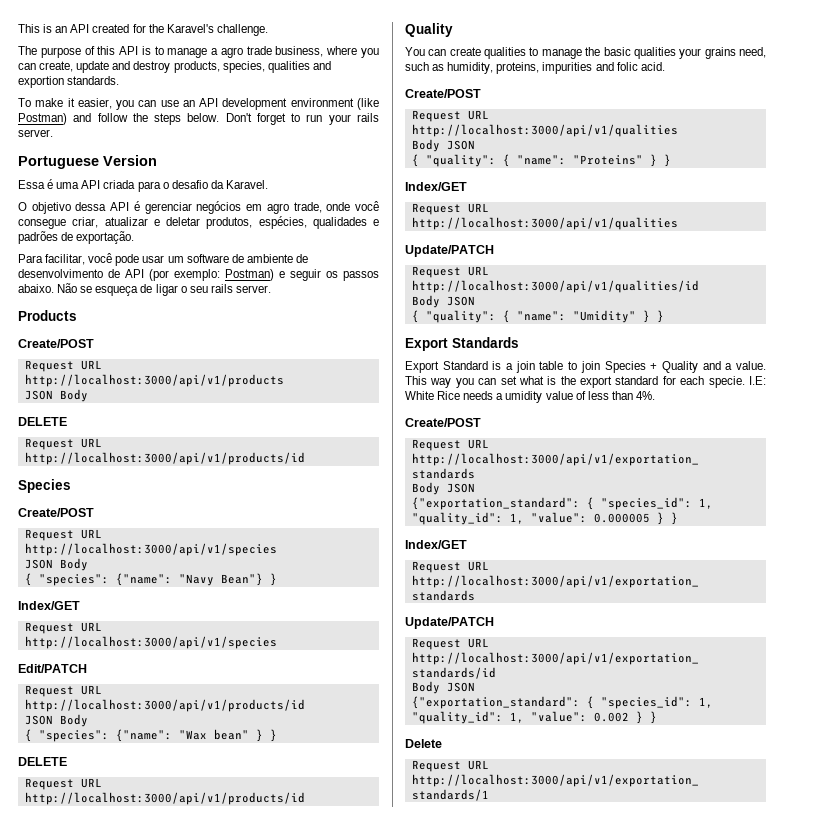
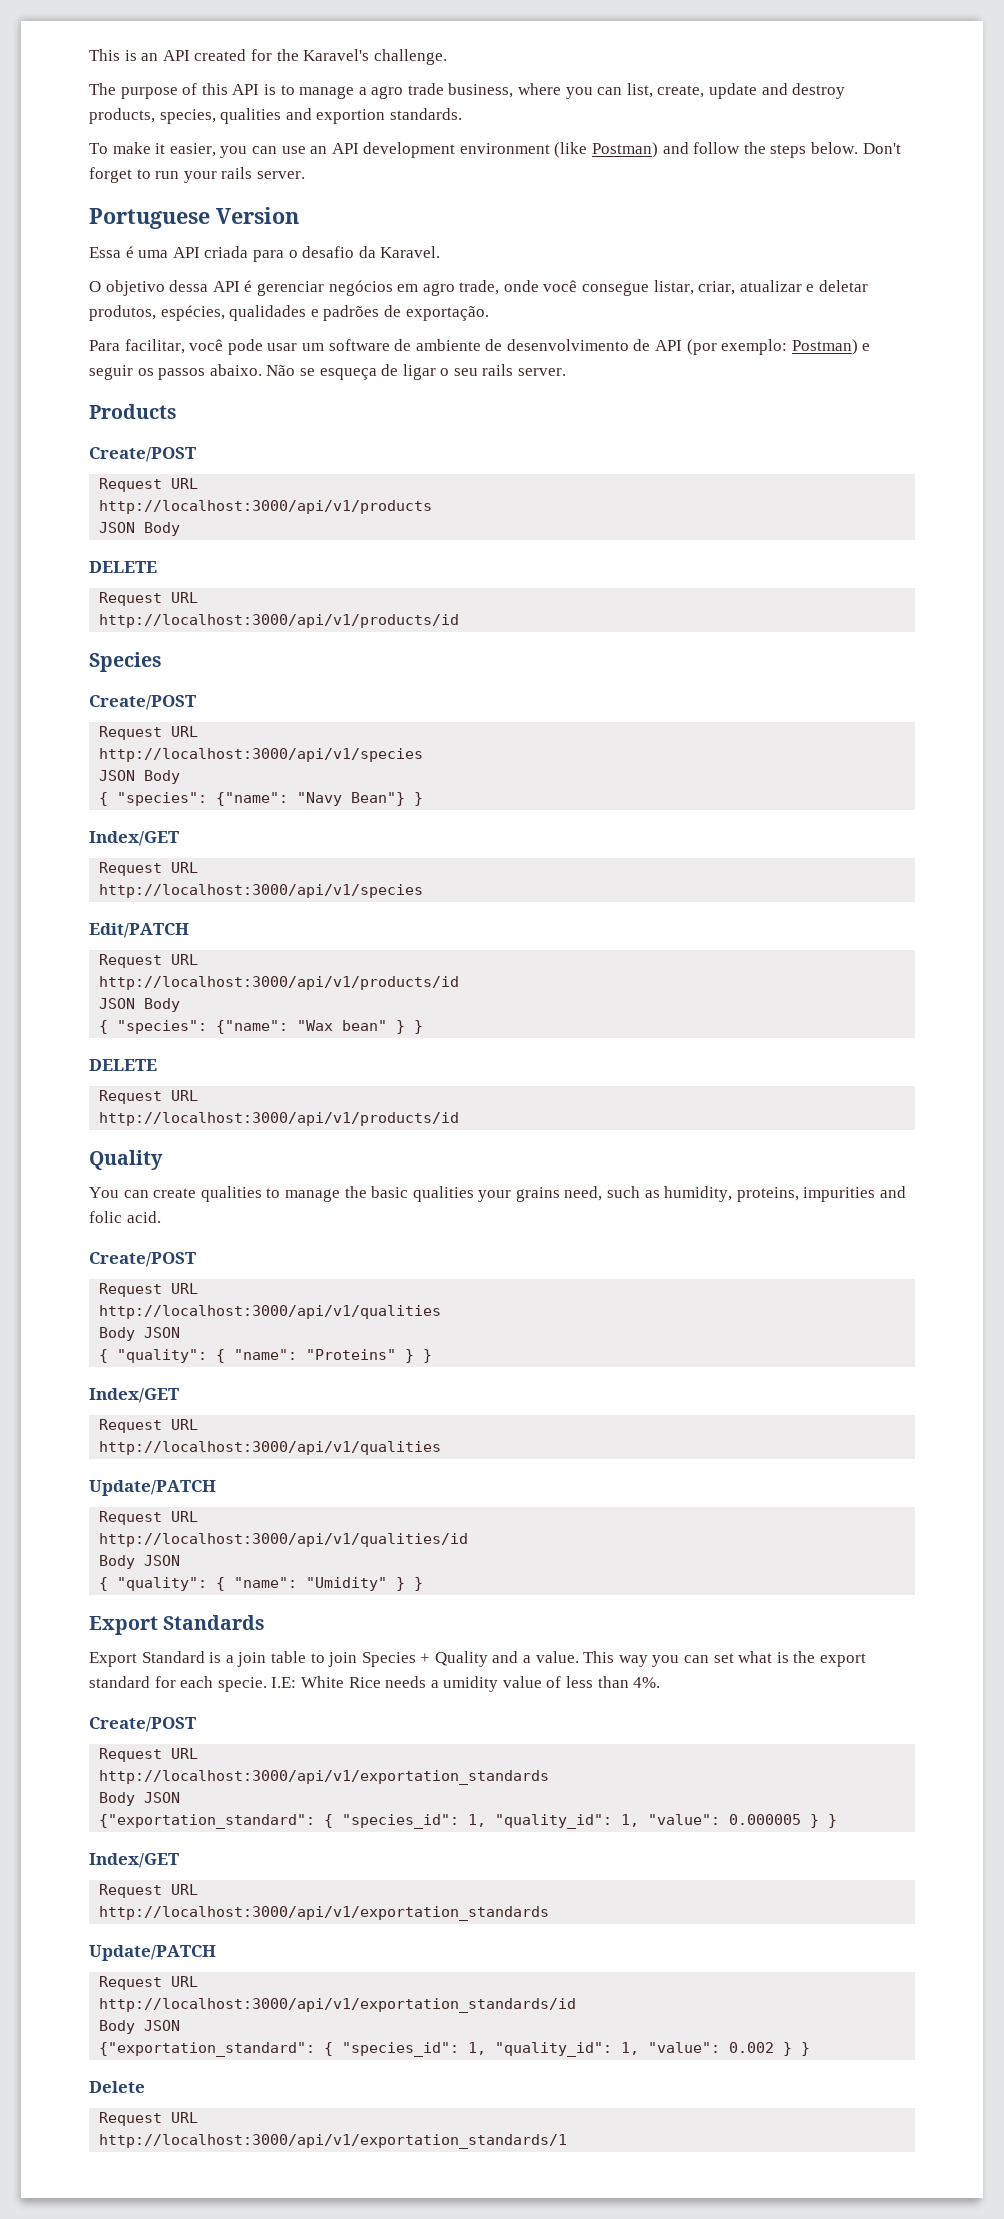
- The purpose of this API is to manage a agro trade business, where you can create, update and destroy products, species, qualities and exportion standards.
+ The purpose of this API is to manage a agro trade business, where you can list, create, update and destroy products, species, qualities and exportion standards.
- O objetivo dessa API é gerenciar negócios em agro trade, onde você consegue criar, atualizar e deletar produtos, espécies, qualidades e padrões de exportação.
+ O objetivo dessa API é gerenciar negócios em agro trade, onde você consegue listar, criar, atualizar e deletar produtos, espécies, qualidades e padrões de exportação.

